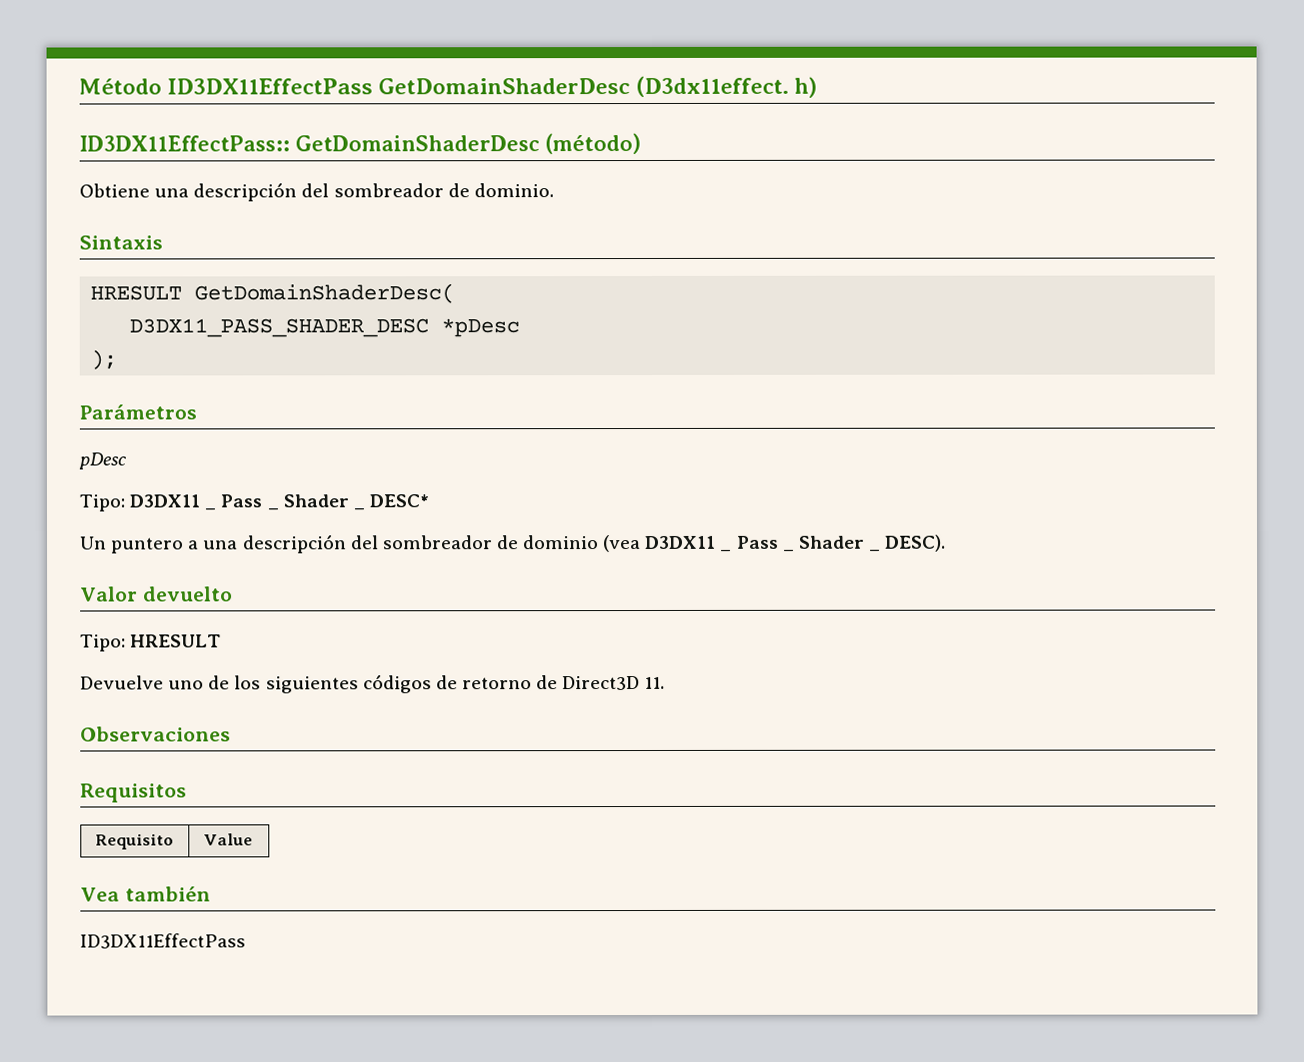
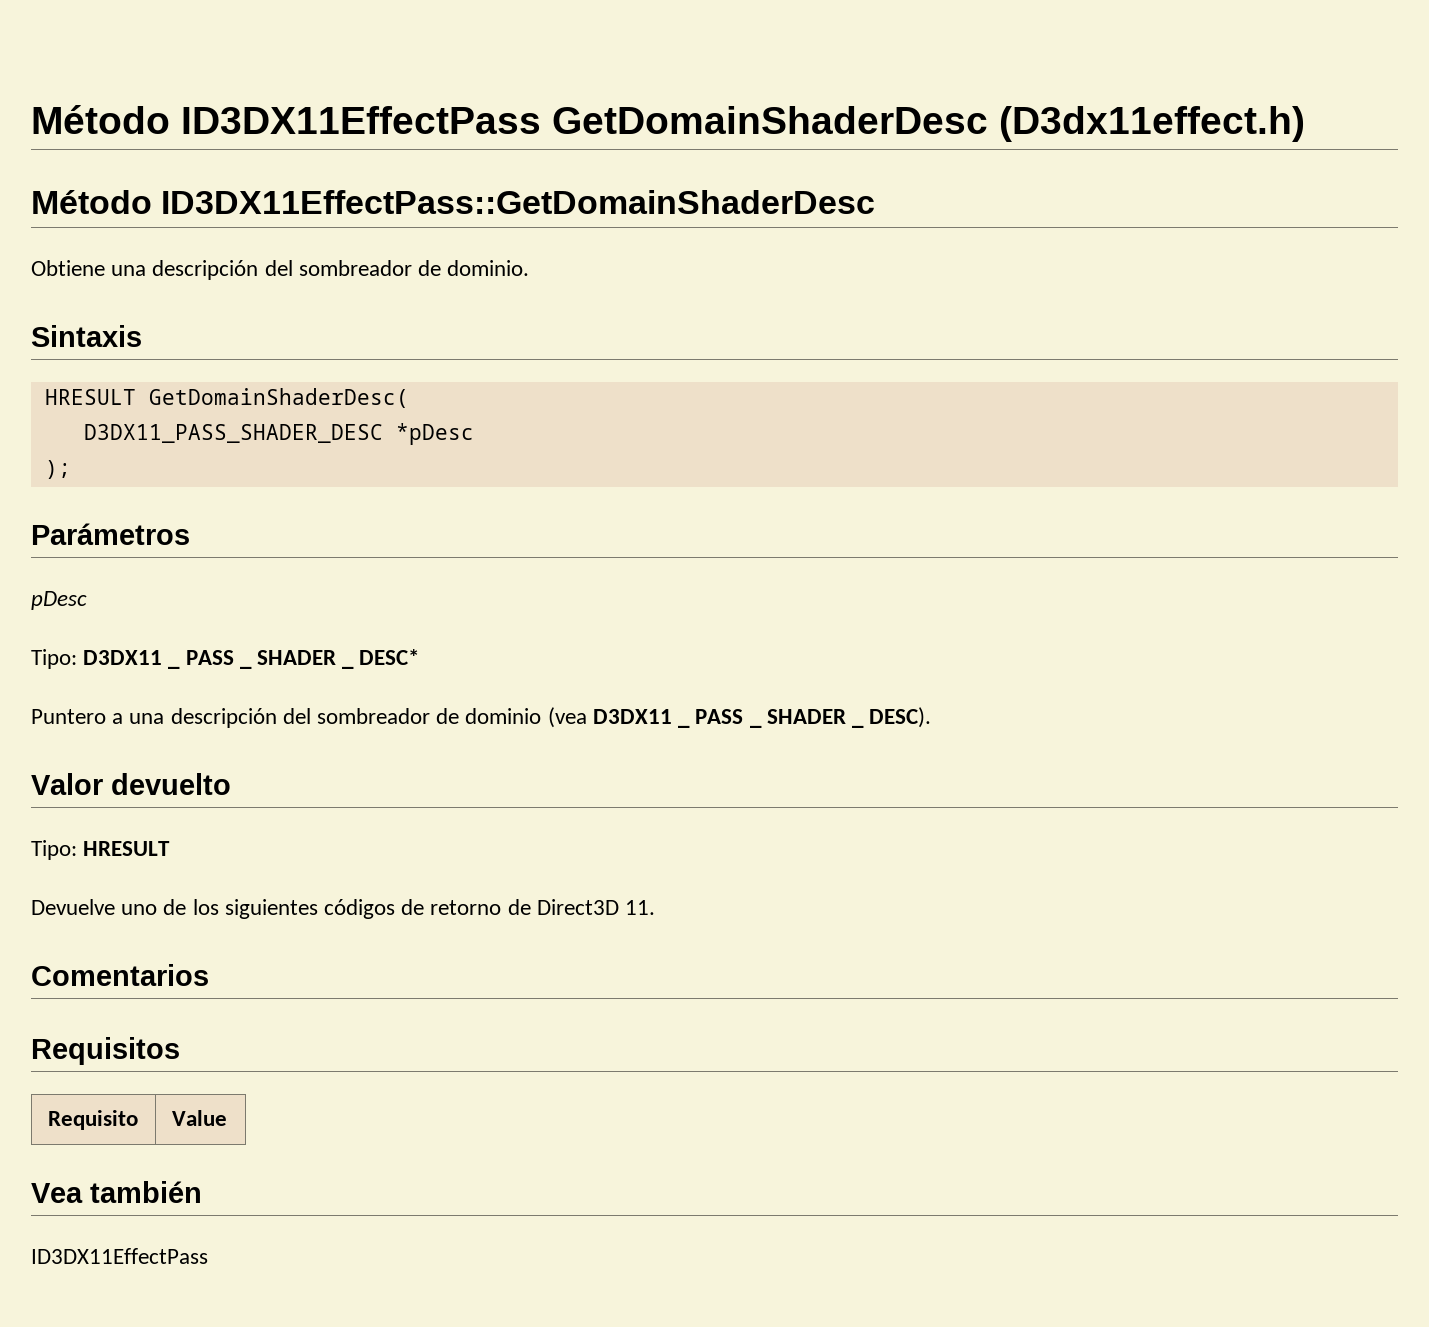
- Método ID3DX11EffectPass GetDomainShaderDesc (D3dx11effect. h)
- ID3DX11EffectPass:: GetDomainShaderDesc (método)
+ Método ID3DX11EffectPass GetDomainShaderDesc (D3dx11effect.h)
+ Método ID3DX11EffectPass::GetDomainShaderDesc
- Tipo: D3DX11 _ Pass _ Shader _ DESC*
+ Tipo: D3DX11 _ PASS _ SHADER _ DESC*
- Un puntero a una descripción del sombreador de dominio (vea D3DX11 _ Pass _ Shader _ DESC).
+ Puntero a una descripción del sombreador de dominio (vea D3DX11 _ PASS _ SHADER _ DESC).
- Observaciones
+ Comentarios

